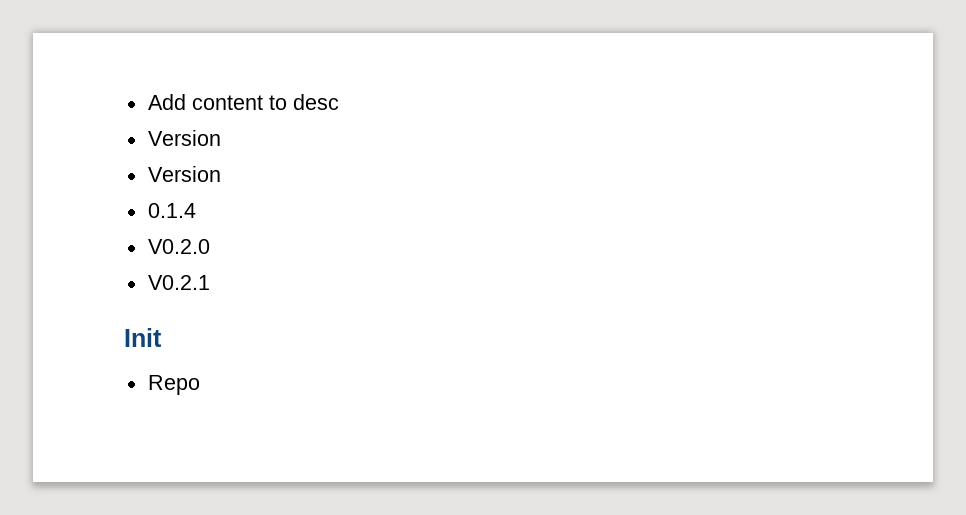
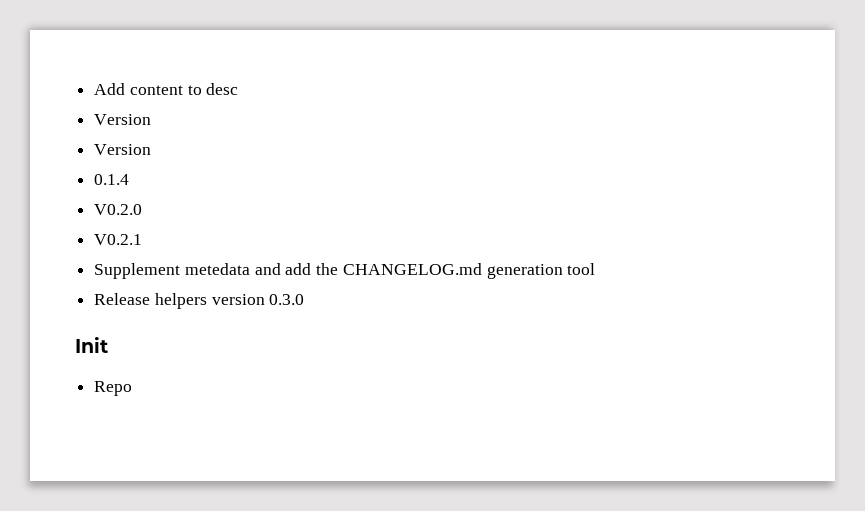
+ Supplement metedata and add the CHANGELOG.md generation tool
+ Release helpers version 0.3.0

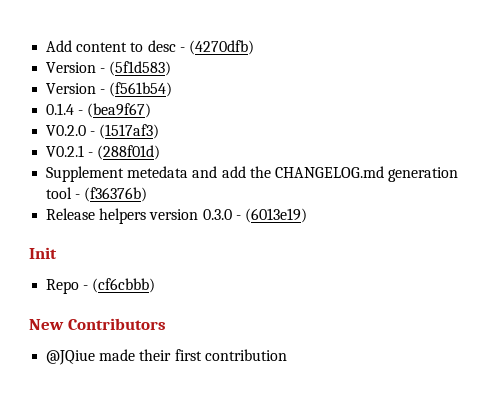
- Add content to desc
- Version
- Version
+ Add content to desc - (4270dfb)
+ Version - (5f1d583)
+ Version - (f561b54)
- 0.1.4
+ 0.1.4 - (bea9f67)
- V0.2.0
+ V0.2.0 - (1517af3)
- V0.2.1
+ V0.2.1 - (288f01d)
- Supplement metedata and add the CHANGELOG.md generation tool
+ Supplement metedata and add the CHANGELOG.md generation tool - (f36376b)
- Release helpers version 0.3.0
+ Release helpers version 0.3.0 - (6013e19)
- Repo
+ Repo - (cf6cbbb)
+ New Contributors
+ @JQiue made their first contribution

